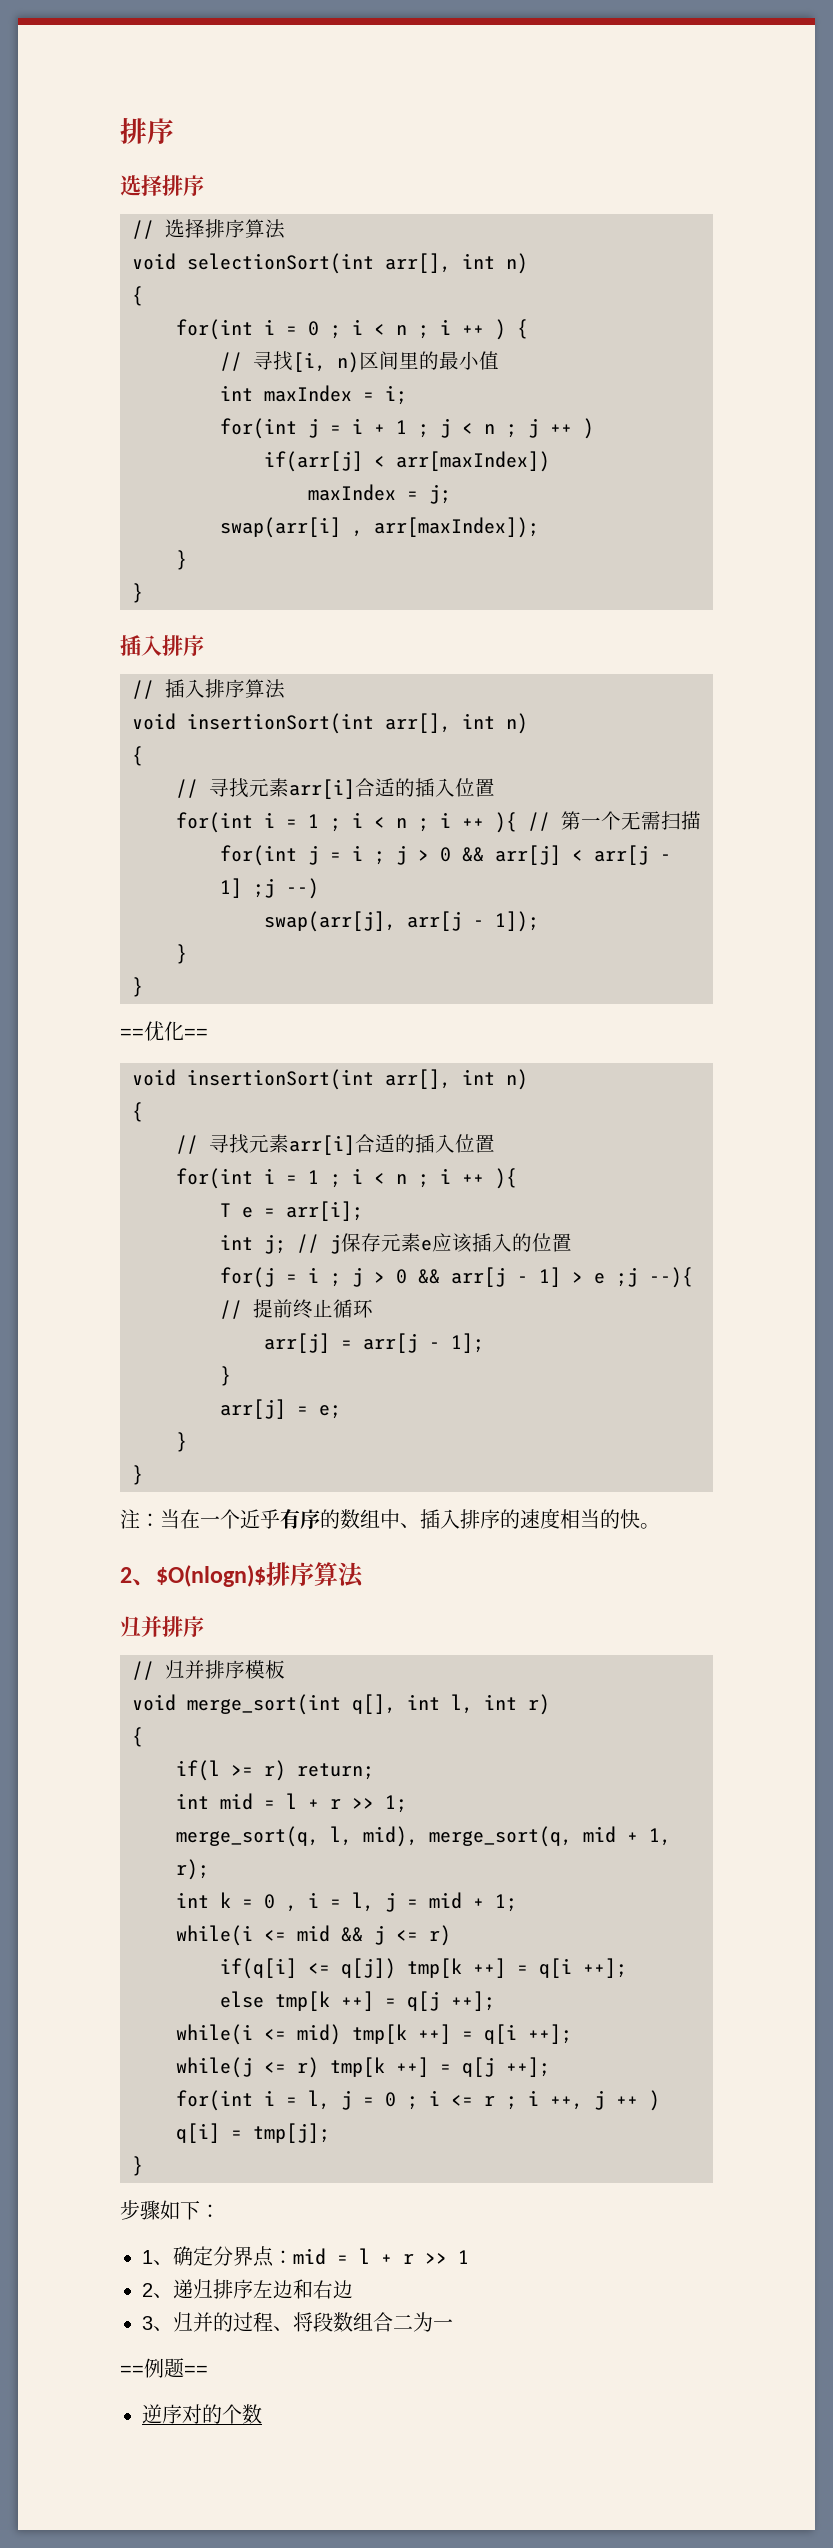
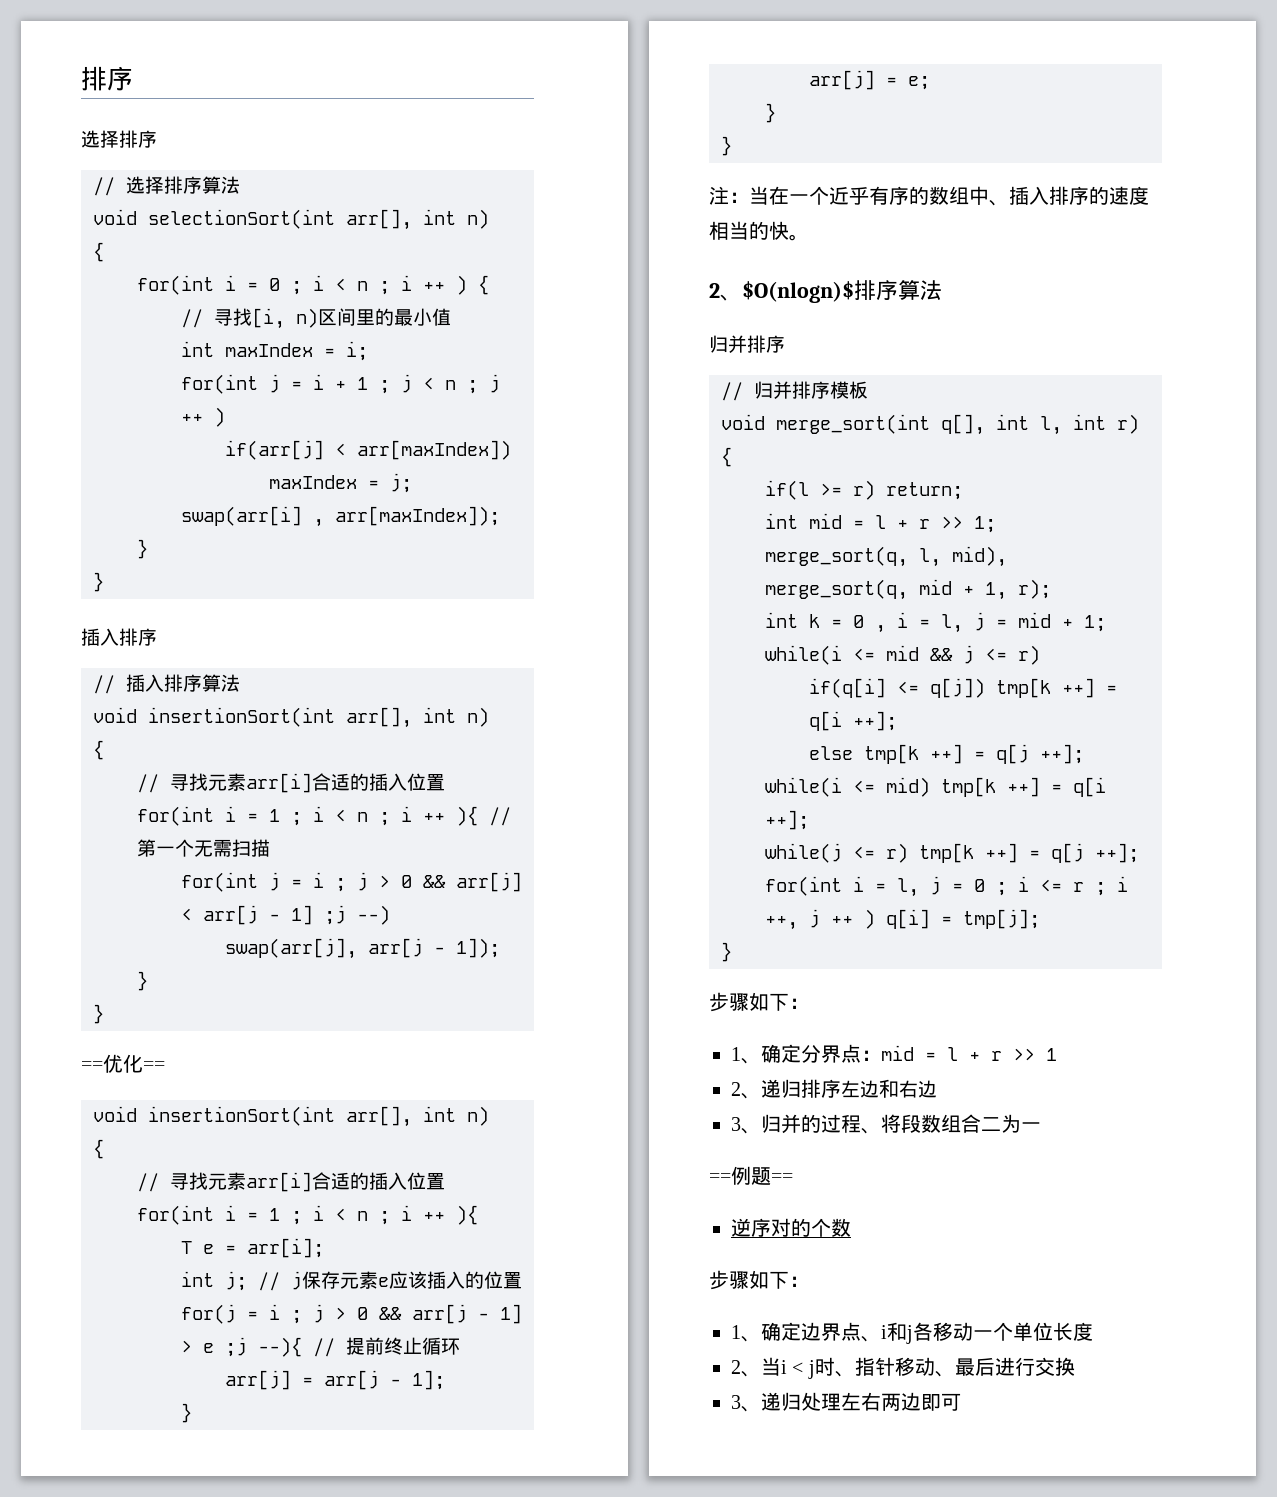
  逆序对的个数
+ 步骤如下：
+ 1、确定边界点、i和j各移动一个单位长度
+ 2、当i < j时、指针移动、最后进行交换
+ 3、递归处理左右两边即可

